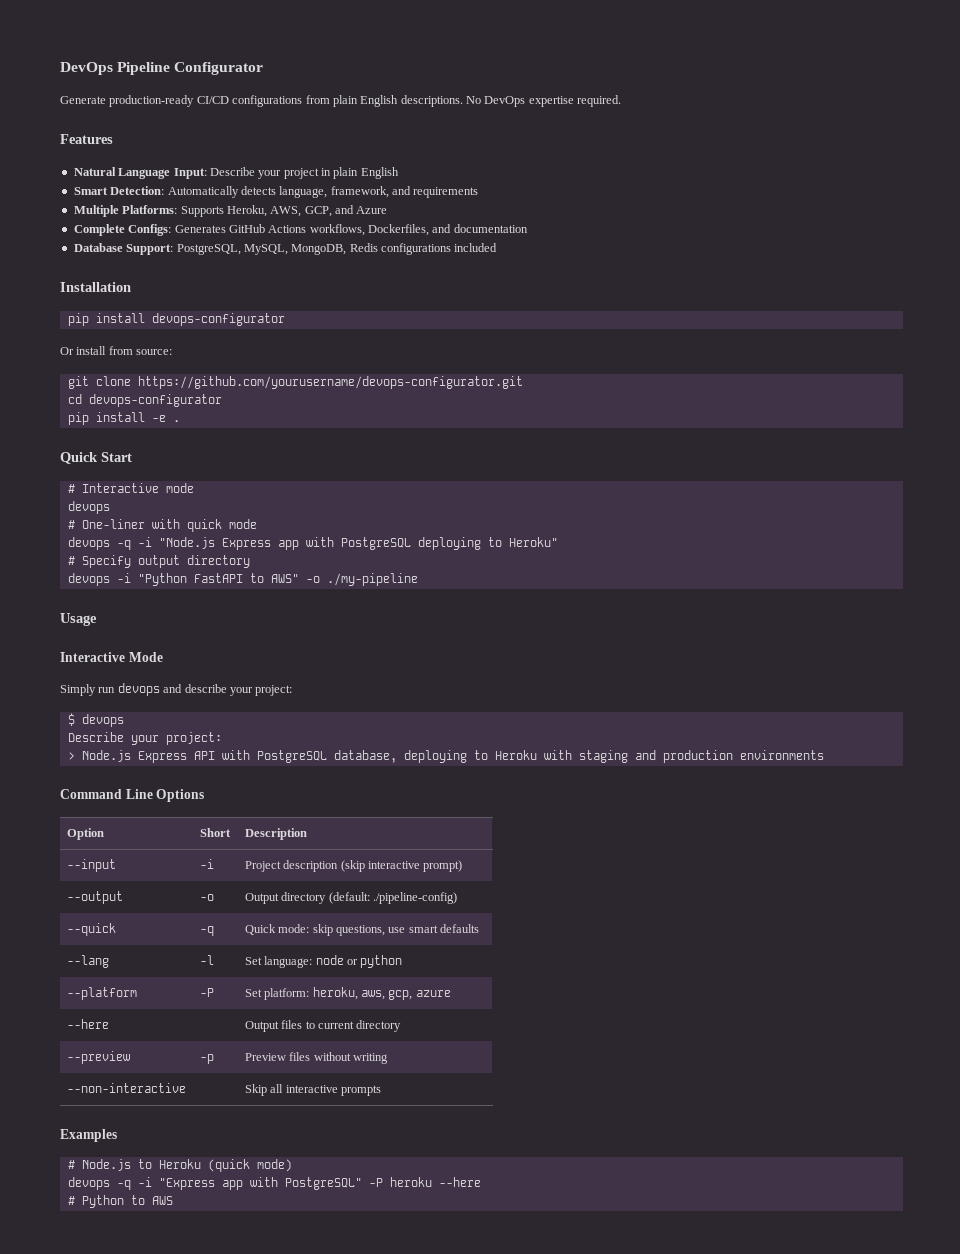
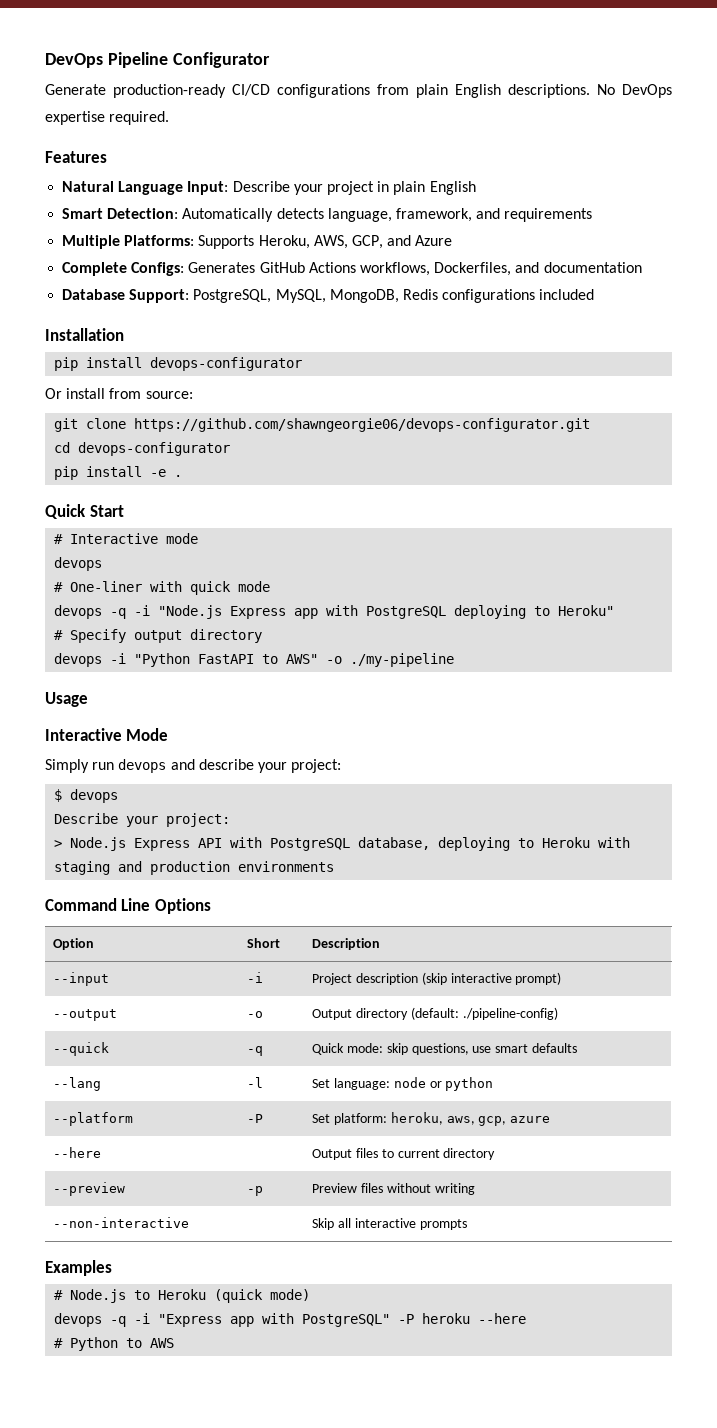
- git clone https://github.com/yourusername/devops-configurator.git
+ git clone https://github.com/shawngeorgie06/devops-configurator.git

